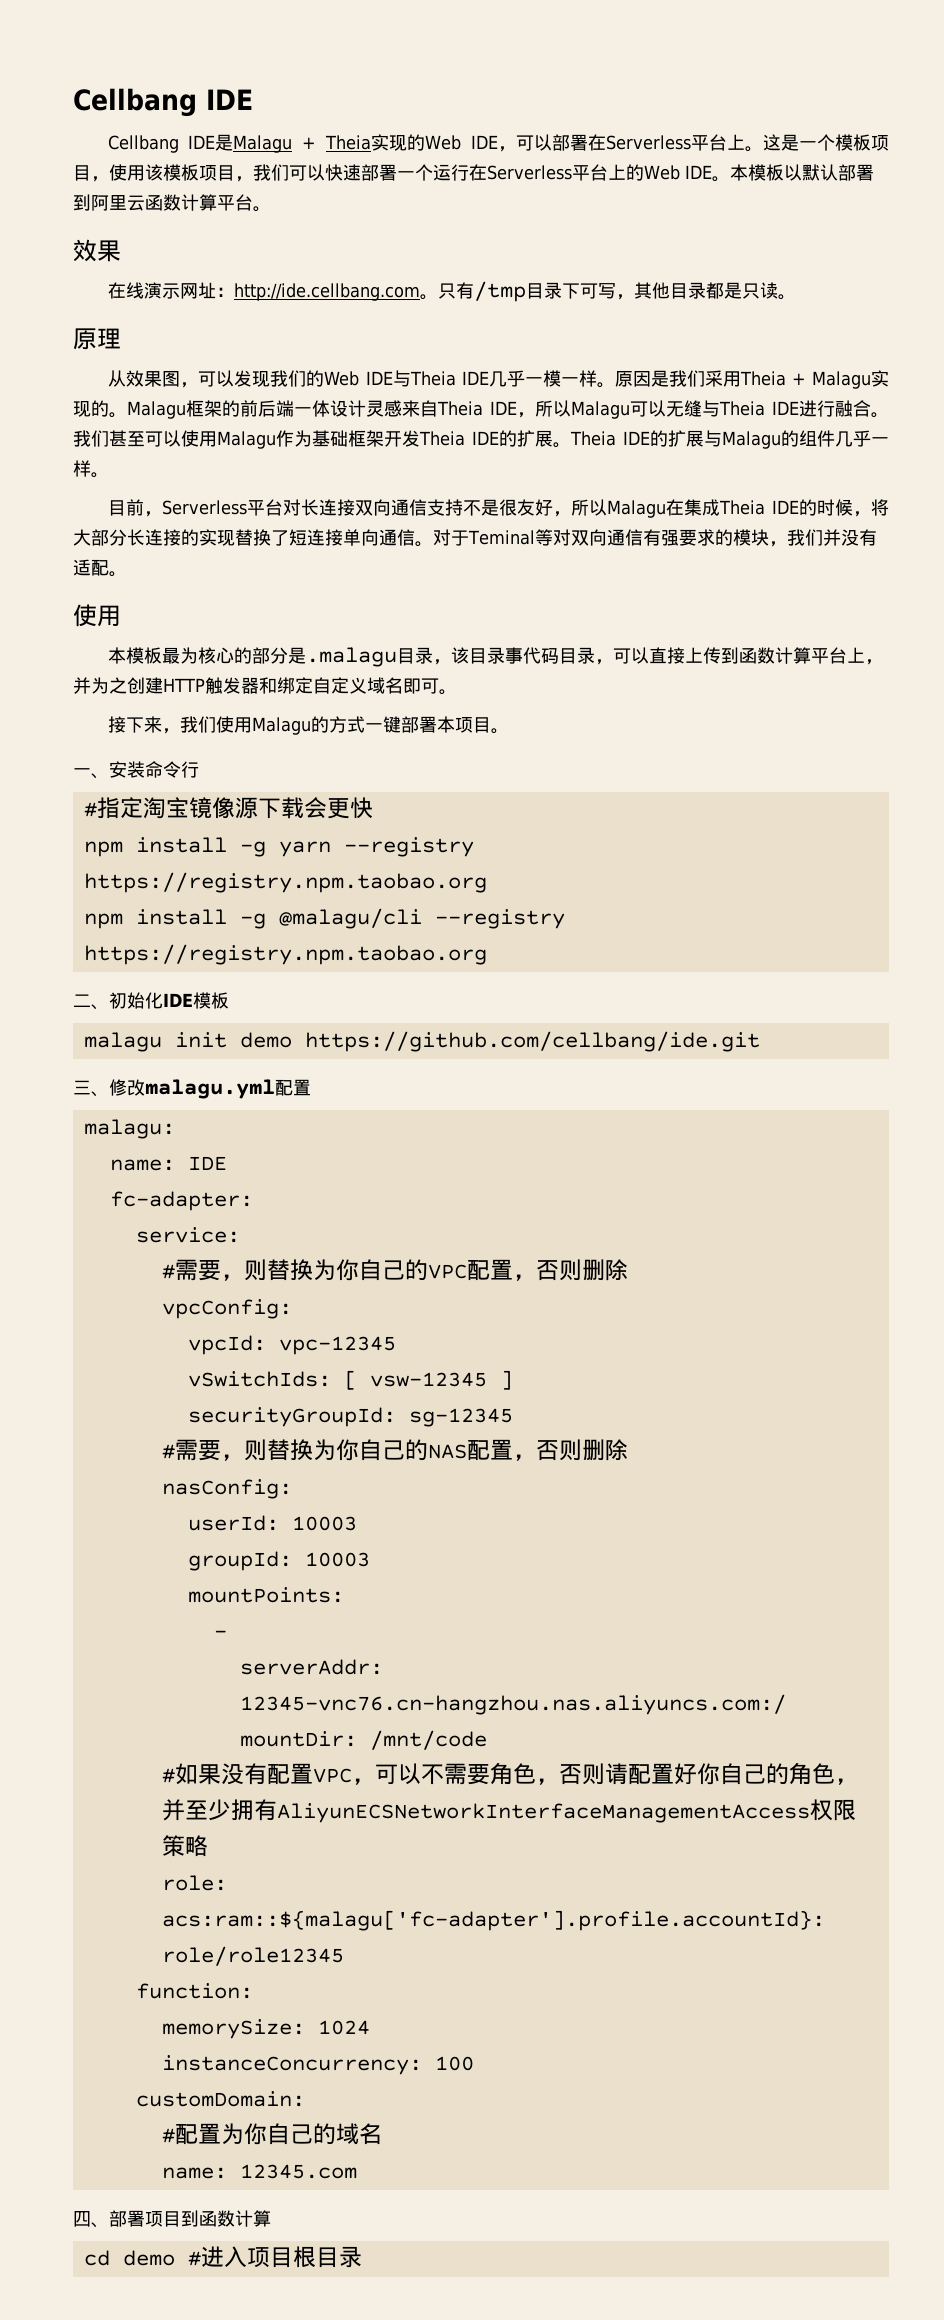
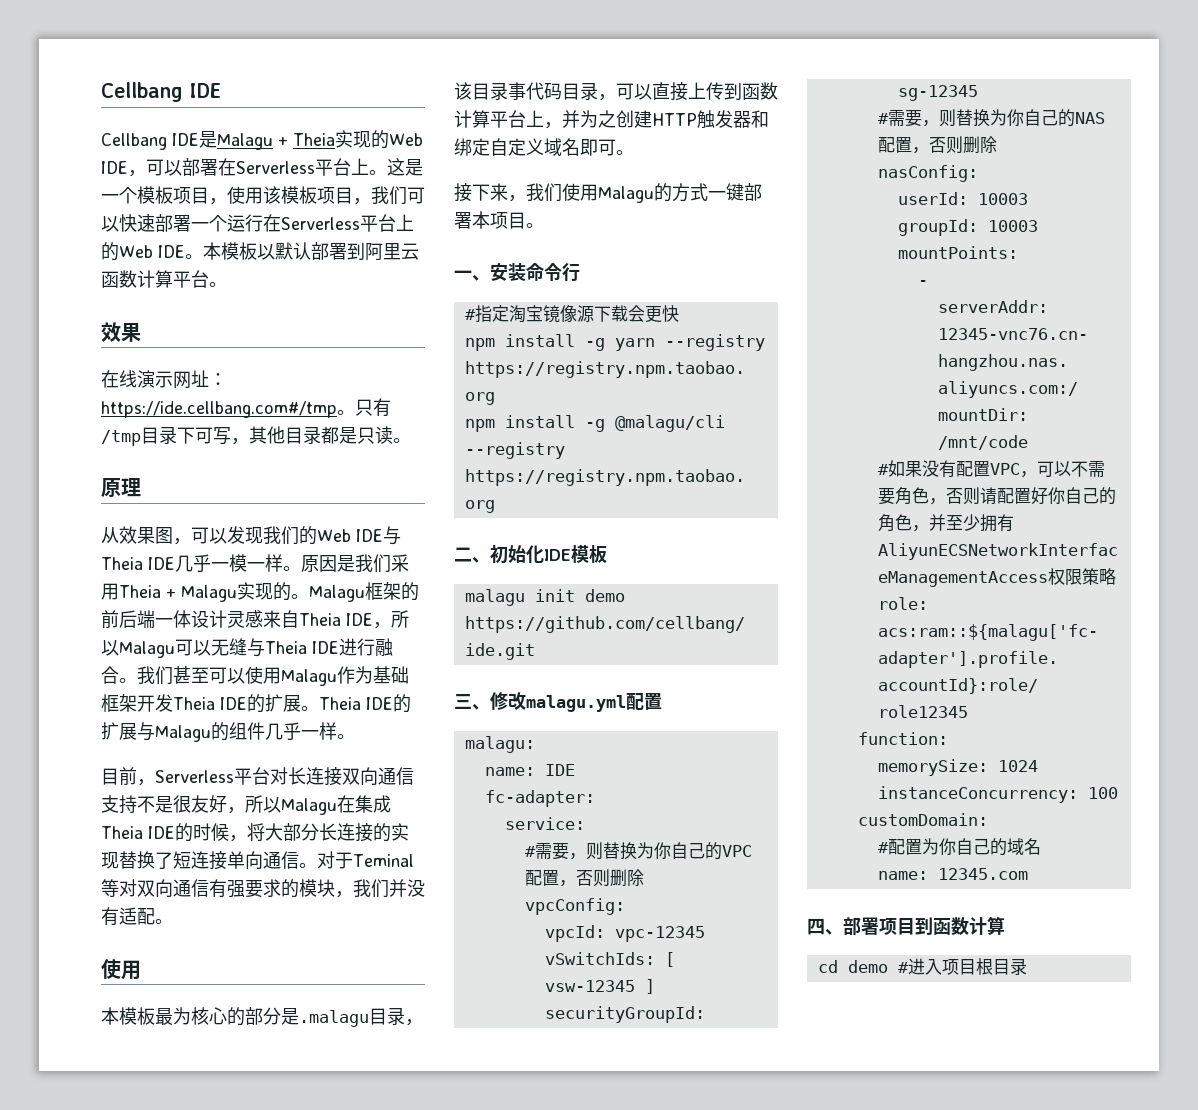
- 在线演示网址：http://ide.cellbang.com。
+ 在线演示网址：https://ide.cellbang.com#/tmp。

